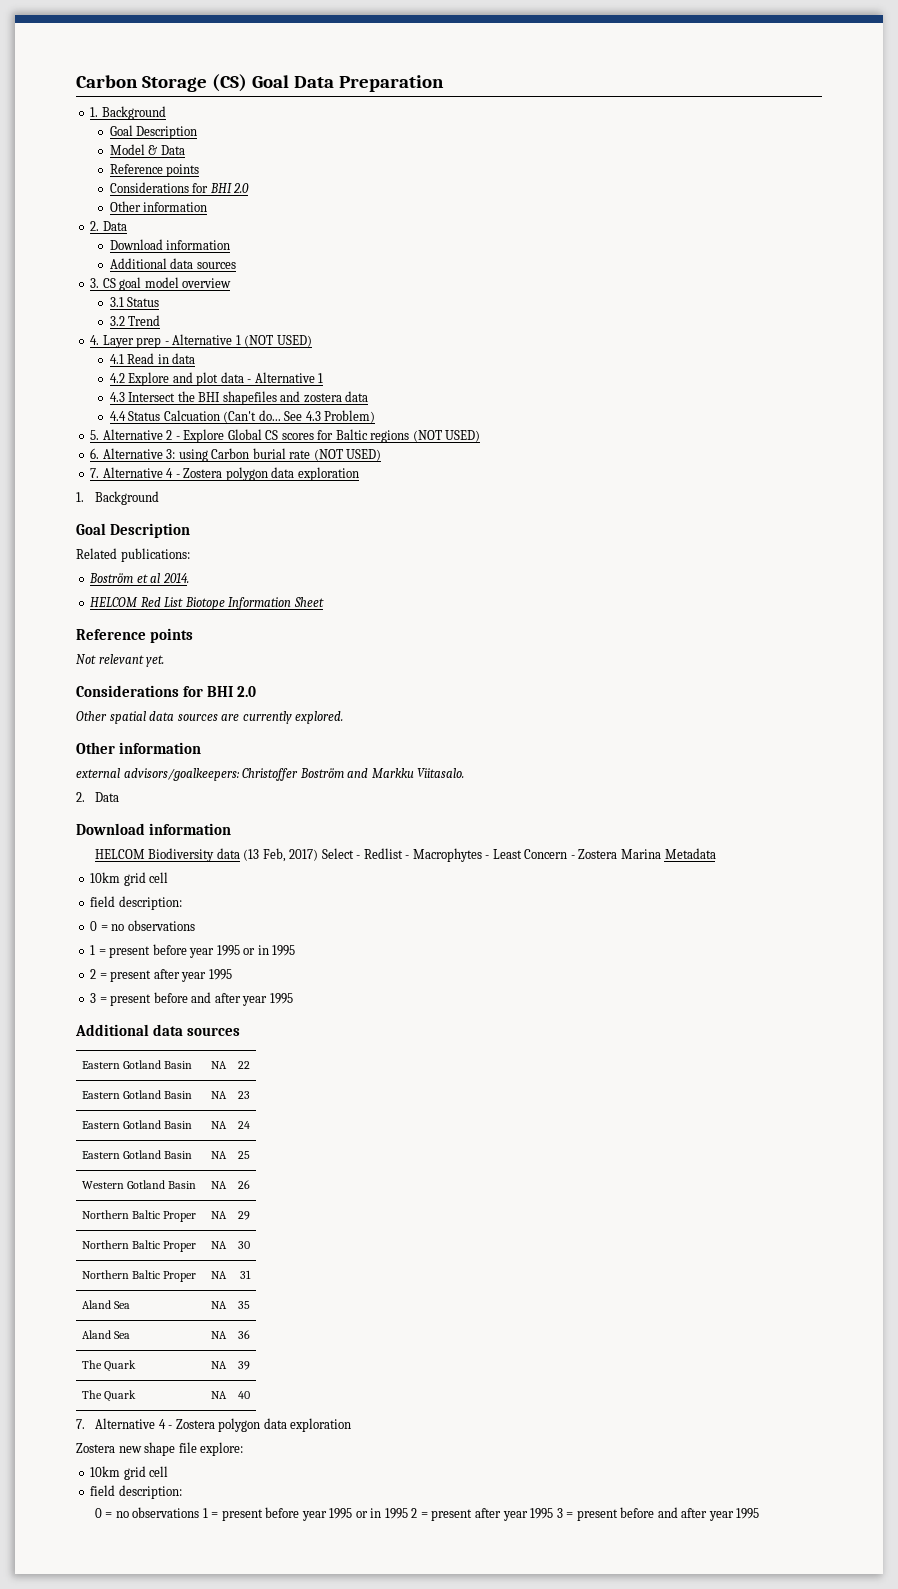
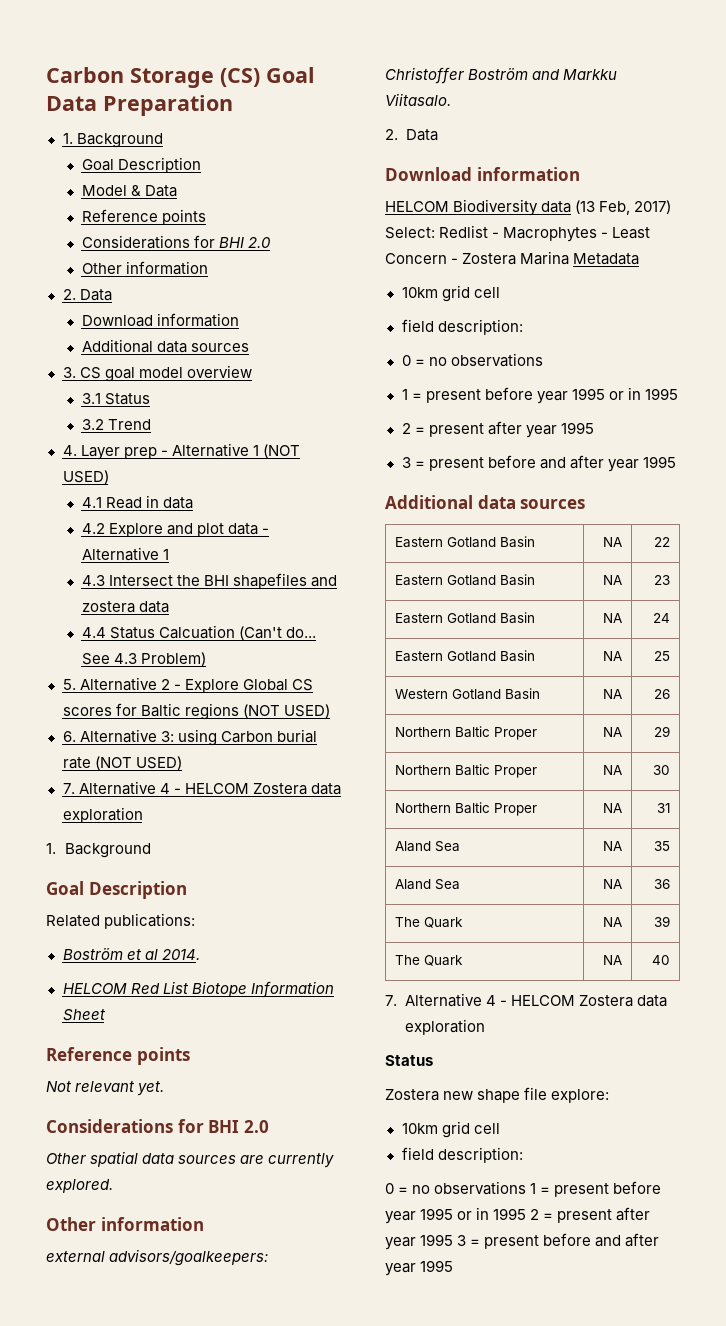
  6. Alternative 3: using Carbon burial rate (NOT USED)
- 7. Alternative 4 - Zostera polygon data exploration
+ 7. Alternative 4 - HELCOM Zostera data exploration
- HELCOM Biodiversity data (13 Feb, 2017) Select - Redlist - Macrophytes - Least Concern - Zostera Marina Metadata
+ HELCOM Biodiversity data (13 Feb, 2017) Select: Redlist - Macrophytes - Least Concern - Zostera Marina Metadata
  The Quark | NA | 40
- 7. Alternative 4 - Zostera polygon data exploration
+ 7. Alternative 4 - HELCOM Zostera data exploration
+ Status

